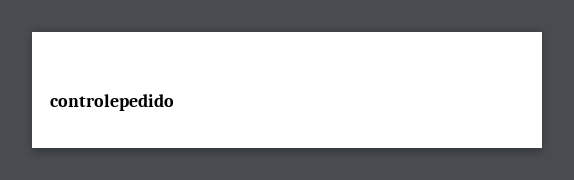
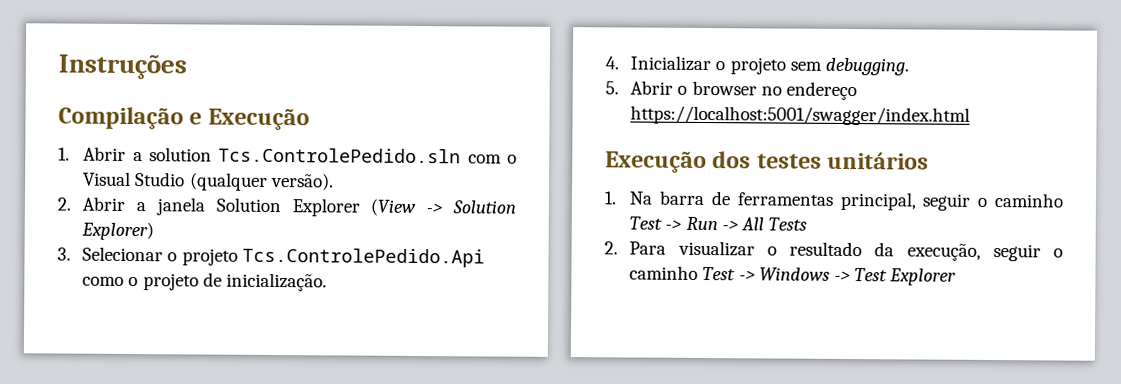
- controlepedido
+ Instruções
+ Compilação e Execução
+ 1. Abrir a solution Tcs.ControlePedido.sln com o Visual Studio (qualquer versão).
+ 2. Abrir a janela Solution Explorer (View -> Solution Explorer)
+ 3. Selecionar o projeto Tcs.ControlePedido.Api como o projeto de inicialização.
+ 4. Inicializar o projeto sem debugging.
+ 5. Abrir o browser no endereço https://localhost:5001/swagger/index.html
+ Execução dos testes unitários
+ 1. Na barra de ferramentas principal, seguir o caminho Test -> Run -> All Tests
+ 2. Para visualizar o resultado da execução, seguir o caminho Test -> Windows -> Test Explorer

